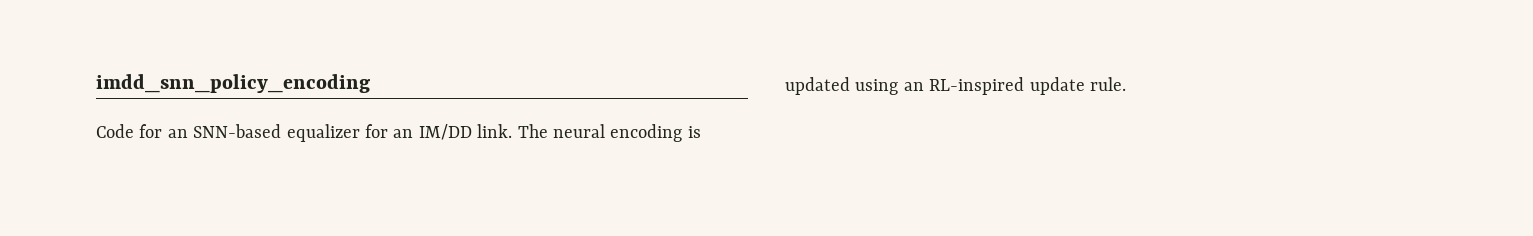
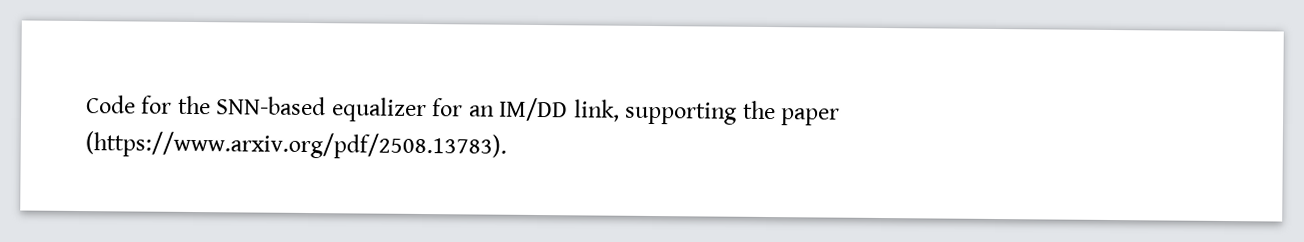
- imdd_snn_policy_encoding
- Code for an SNN-based equalizer for an IM/DD link. The neural encoding is updated using an RL-inspired update rule.
+ Code for the SNN-based equalizer for an IM/DD link, supporting the paper (https://www.arxiv.org/pdf/2508.13783).

